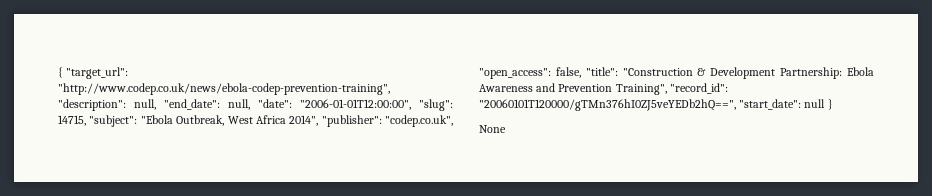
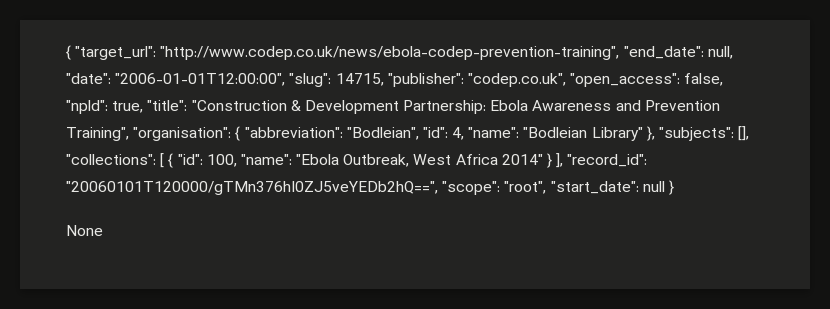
- { "target_url": "http://www.codep.co.uk/news/ebola-codep-prevention-training", "description": null, "end_date": null, "date": "2006-01-01T12:00:00", "slug": 14715, "subject": "Ebola Outbreak, West Africa 2014", "publisher": "codep.co.uk", "open_access": false, "title": "Construction & Development Partnership: Ebola Awareness and Prevention Training", "record_id": "20060101T120000/gTMn376hI0ZJ5veYEDb2hQ==", "start_date": null }
+ { "target_url": "http://www.codep.co.uk/news/ebola-codep-prevention-training", "end_date": null, "date": "2006-01-01T12:00:00", "slug": 14715, "publisher": "codep.co.uk", "open_access": false, "npld": true, "title": "Construction & Development Partnership: Ebola Awareness and Prevention Training", "organisation": { "abbreviation": "Bodleian", "id": 4, "name": "Bodleian Library" }, "subjects": [], "collections": [ { "id": 100, "name": "Ebola Outbreak, West Africa 2014" } ], "record_id": "20060101T120000/gTMn376hI0ZJ5veYEDb2hQ==", "scope": "root", "start_date": null }

